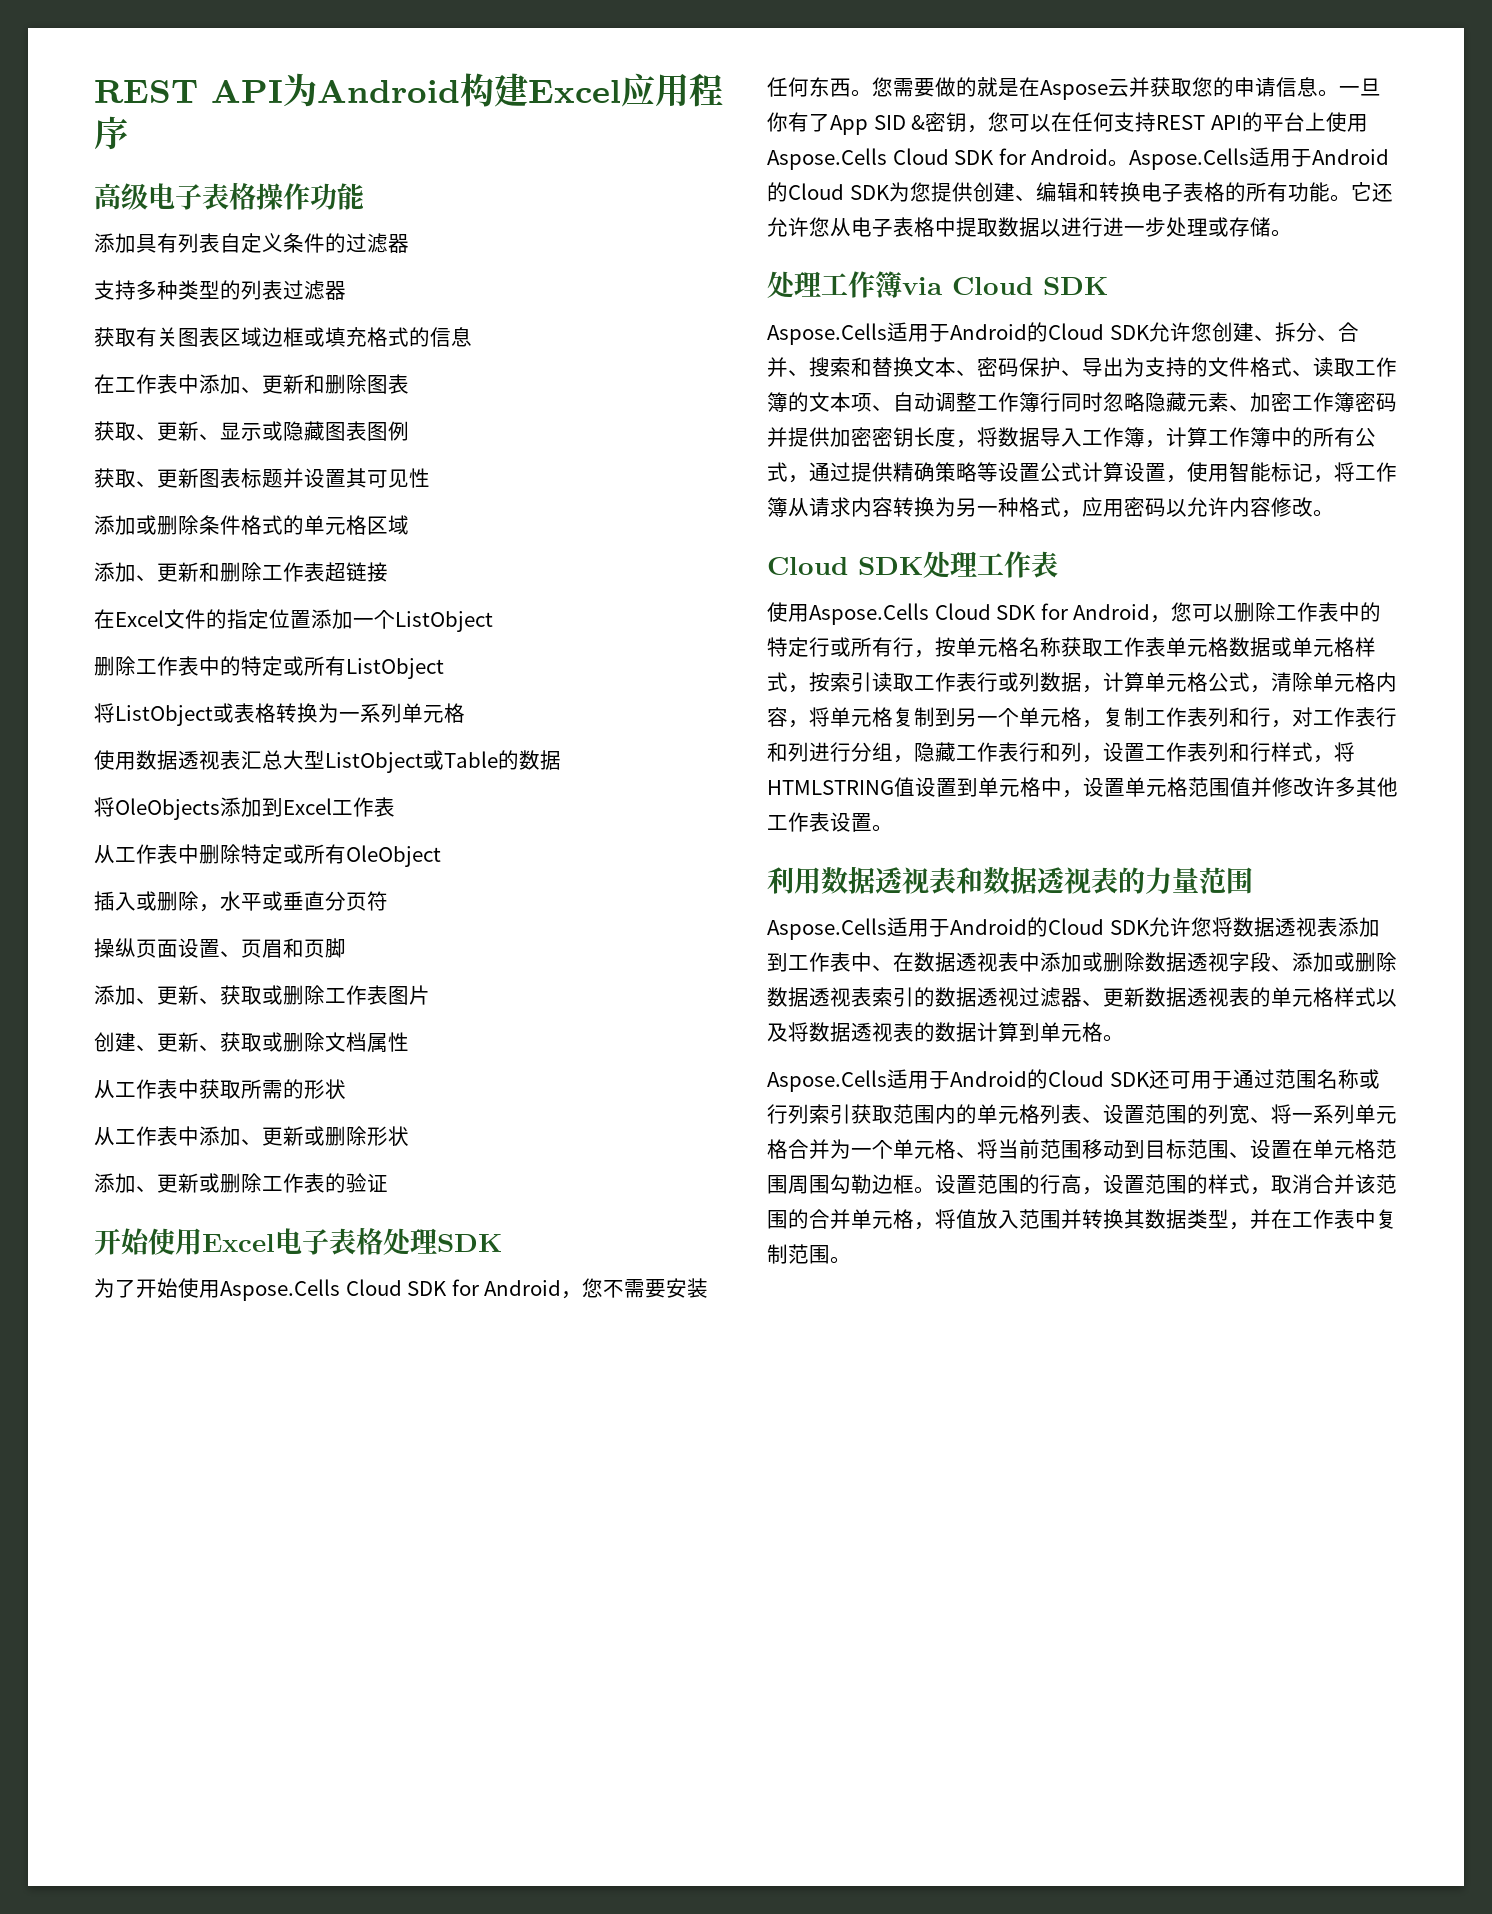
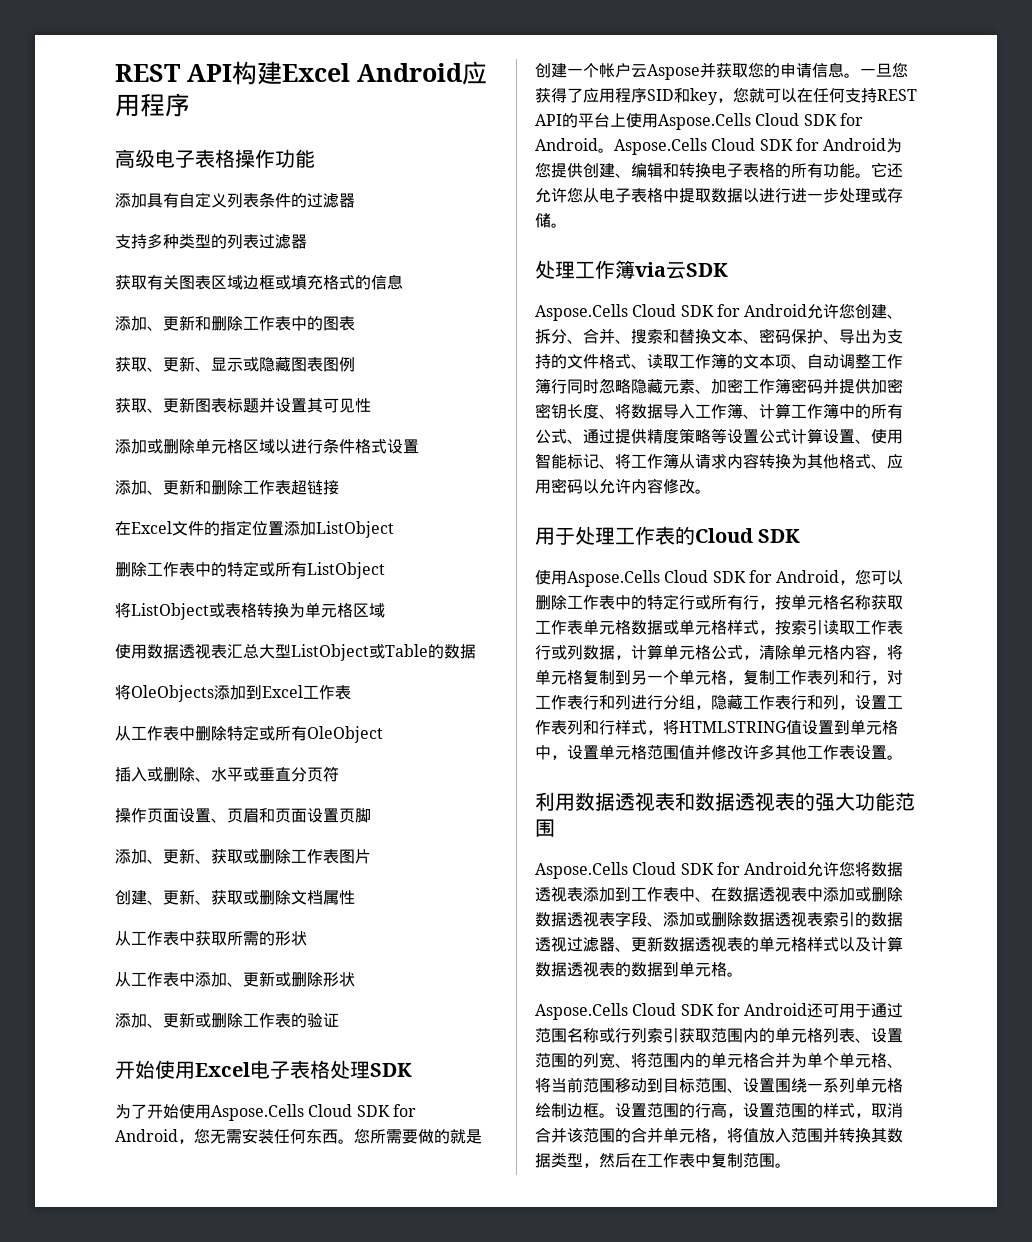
- REST API为Android构建Excel应用程序
+ REST API构建Excel Android应用程序
- 添加具有列表自定义条件的过滤器
+ 添加具有自定义列表条件的过滤器
- 在工作表中添加、更新和删除图表
+ 添加、更新和删除工作表中的图表
- 添加或删除条件格式的单元格区域
+ 添加或删除单元格区域以进行条件格式设置
- 在Excel文件的指定位置添加一个ListObject
+ 在Excel文件的指定位置添加ListObject
- 将ListObject或表格转换为一系列单元格
+ 将ListObject或表格转换为单元格区域
- 插入或删除，水平或垂直分页符
+ 插入或删除、水平或垂直分页符
- 操纵页面设置、页眉和页脚
+ 操作页面设置、页眉和页面设置页脚
- 为了开始使用Aspose.Cells Cloud SDK for Android，您不需要安装任何东西。
+ 为了开始使用Aspose.Cells Cloud SDK for Android，您无需安装任何东西。
- 您需要做的就是在Aspose云并获取您的申请信息。
+ 您所需要做的就是创建一个帐户云Aspose并获取您的申请信息。
- 一旦你有了App SID &密钥，您可以在任何支持REST API的平台上使用Aspose.Cells Cloud SDK for Android。
+ 一旦您获得了应用程序SID和key，您就可以在任何支持REST API的平台上使用Aspose.Cells Cloud SDK for Android。
- Aspose.Cells适用于Android的Cloud SDK为您提供创建、编辑和转换电子表格的所有功能。
+ Aspose.Cells Cloud SDK for Android为您提供创建、编辑和转换电子表格的所有功能。
- 处理工作簿via Cloud SDK
+ 处理工作簿via云SDK
- Aspose.Cells适用于Android的Cloud SDK允许您创建、拆分、合并、搜索和替换文本、密码保护、导出为支持的文件格式、读取工作簿的文本项、自动调整工作簿行同时忽略隐藏元素、加密工作簿密码并提供加密密钥长度，将数据导入工作簿，计算工作簿中的所有公式，通过提供精确策略等设置公式计算设置，使用智能标记，将工作簿从请求内容转换为另一种格式，应用密码以允许内容修改。
+ Aspose.Cells Cloud SDK for Android允许您创建、拆分、合并、搜索和替换文本、密码保护、导出为支持的文件格式、读取工作簿的文本项、自动调整工作簿行同时忽略隐藏元素、加密工作簿密码并提供加密密钥长度、将数据导入工作簿、计算工作簿中的所有公式、通过提供精度策略等设置公式计算设置、使用智能标记、将工作簿从请求内容转换为其他格式、应用密码以允许内容修改。
- Cloud SDK处理工作表
+ 用于处理工作表的Cloud SDK
- 利用数据透视表和数据透视表的力量范围
+ 利用数据透视表和数据透视表的强大功能范围
- Aspose.Cells适用于Android的Cloud SDK允许您将数据透视表添加到工作表中、在数据透视表中添加或删除数据透视字段、添加或删除数据透视表索引的数据透视过滤器、更新数据透视表的单元格样式以及将数据透视表的数据计算到单元格。
+ Aspose.Cells Cloud SDK for Android允许您将数据透视表添加到工作表中、在数据透视表中添加或删除数据透视表字段、添加或删除数据透视表索引的数据透视过滤器、更新数据透视表的单元格样式以及计算数据透视表的数据到单元格。
- Aspose.Cells适用于Android的Cloud SDK还可用于通过范围名称或行列索引获取范围内的单元格列表、设置范围的列宽、将一系列单元格合并为一个单元格、将当前范围移动到目标范围、设置在单元格范围周围勾勒边框。
+ Aspose.Cells Cloud SDK for Android还可用于通过范围名称或行列索引获取范围内的单元格列表、设置范围的列宽、将范围内的单元格合并为单个单元格、将当前范围移动到目标范围、设置围绕一系列单元格绘制边框。
- 设置范围的行高，设置范围的样式，取消合并该范围的合并单元格，将值放入范围并转换其数据类型，并在工作表中复制范围。
+ 设置范围的行高，设置范围的样式，取消合并该范围的合并单元格，将值放入范围并转换其数据类型，然后在工作表中复制范围。

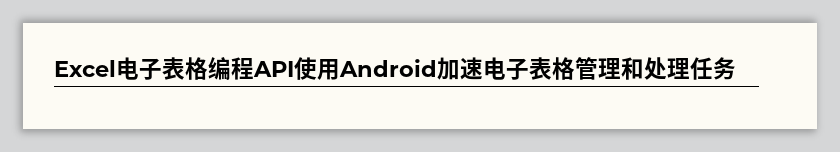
- REST API构建Excel Android应用程序
- 高级电子表格操作功能
- 添加具有自定义列表条件的过滤器
- 支持多种类型的列表过滤器
- 获取有关图表区域边框或填充格式的信息
- 添加、更新和删除工作表中的图表
- 获取、更新、显示或隐藏图表图例
- 获取、更新图表标题并设置其可见性
- 添加或删除单元格区域以进行条件格式设置
- 添加、更新和删除工作表超链接
- 在Excel文件的指定位置添加ListObject
- 删除工作表中的特定或所有ListObject
- 将ListObject或表格转换为单元格区域
- 使用数据透视表汇总大型ListObject或Table的数据
- 将OleObjects添加到Excel工作表
- 从工作表中删除特定或所有OleObject
- 插入或删除、水平或垂直分页符
- 操作页面设置、页眉和页面设置页脚
- 添加、更新、获取或删除工作表图片
- 创建、更新、获取或删除文档属性
- 从工作表中获取所需的形状
- 从工作表中添加、更新或删除形状
- 添加、更新或删除工作表的验证
- 开始使用Excel电子表格处理SDK
- 为了开始使用Aspose.Cells Cloud SDK for Android，您无需安装任何东西。您所需要做的就是创建一个帐户云Aspose并获取您的申请信息。一旦您获得了应用程序SID和key，您就可以在任何支持REST API的平台上使用Aspose.Cells Cloud SDK for Android。Aspose.Cells Cloud SDK for Android为您提供创建、编辑和转换电子表格的所有功能。它还允许您从电子表格中提取数据以进行进一步处理或存储。
- 处理工作簿via云SDK
- Aspose.Cells Cloud SDK for Android允许您创建、拆分、合并、搜索和替换文本、密码保护、导出为支持的文件格式、读取工作簿的文本项、自动调整工作簿行同时忽略隐藏元素、加密工作簿密码并提供加密密钥长度、将数据导入工作簿、计算工作簿中的所有公式、通过提供精度策略等设置公式计算设置、使用智能标记、将工作簿从请求内容转换为其他格式、应用密码以允许内容修改。
- 用于处理工作表的Cloud SDK
- 使用Aspose.Cells Cloud SDK for Android，您可以删除工作表中的特定行或所有行，按单元格名称获取工作表单元格数据或单元格样式，按索引读取工作表行或列数据，计算单元格公式，清除单元格内容，将单元格复制到另一个单元格，复制工作表列和行，对工作表行和列进行分组，隐藏工作表行和列，设置工作表列和行样式，将HTMLSTRING值设置到单元格中，设置单元格范围值并修改许多其他工作表设置。
- 利用数据透视表和数据透视表的强大功能范围
- Aspose.Cells Cloud SDK for Android允许您将数据透视表添加到工作表中、在数据透视表中添加或删除数据透视表字段、添加或删除数据透视表索引的数据透视过滤器、更新数据透视表的单元格样式以及计算数据透视表的数据到单元格。
- Aspose.Cells Cloud SDK for Android还可用于通过范围名称或行列索引获取范围内的单元格列表、设置范围的列宽、将范围内的单元格合并为单个单元格、将当前范围移动到目标范围、设置围绕一系列单元格绘制边框。设置范围的行高，设置范围的样式，取消合并该范围的合并单元格，将值放入范围并转换其数据类型，然后在工作表中复制范围。
+ Excel电子表格编程API使用Android加速电子表格管理和处理任务

